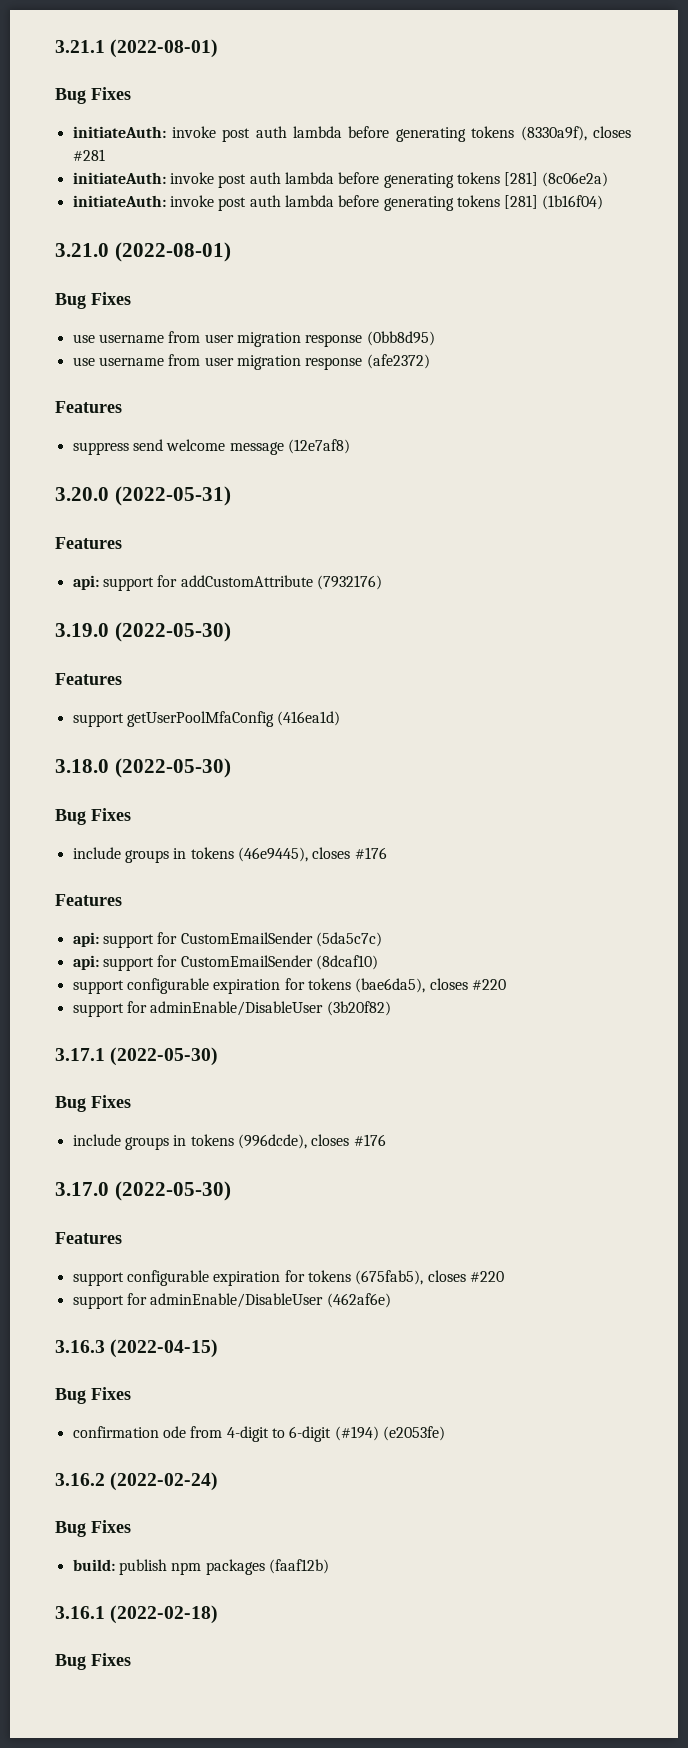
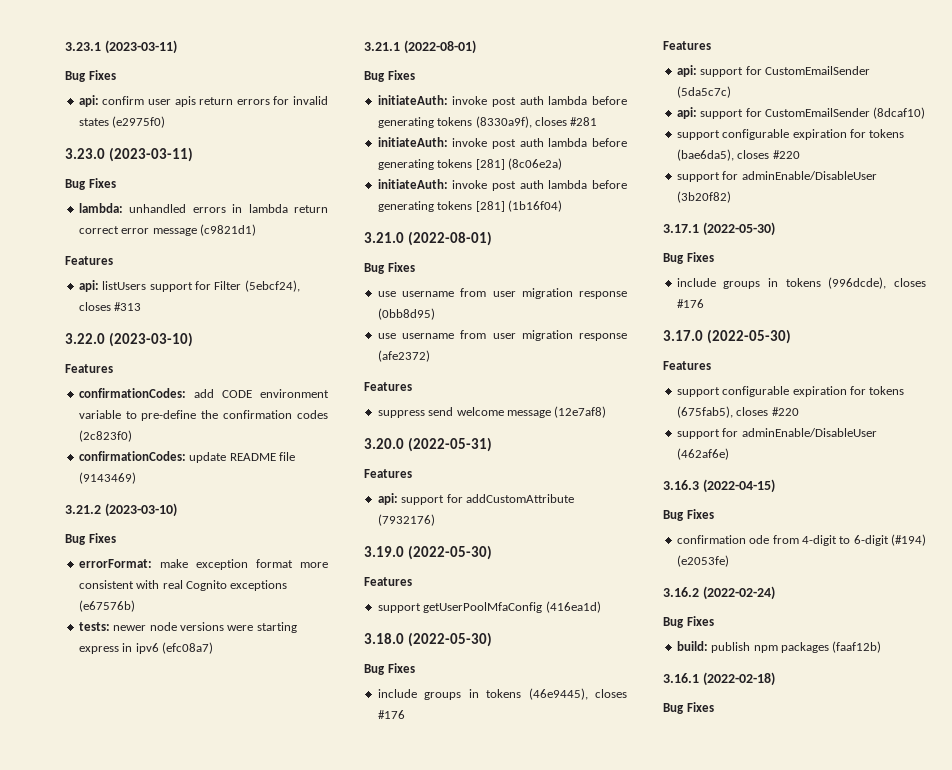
+ 3.23.1 (2023-03-11)
+ Bug Fixes
+ api: confirm user apis return errors for invalid states (e2975f0)
+ 3.23.0 (2023-03-11)
+ Bug Fixes
+ lambda: unhandled errors in lambda return correct error message (c9821d1)
+ Features
+ api: listUsers support for Filter (5ebcf24), closes #313
+ 3.22.0 (2023-03-10)
+ Features
+ confirmationCodes: add CODE environment variable to pre-define the confirmation codes (2c823f0)
+ confirmationCodes: update README file (9143469)
+ 3.21.2 (2023-03-10)
+ Bug Fixes
+ errorFormat: make exception format more consistent with real Cognito exceptions (e67576b)
+ tests: newer node versions were starting express in ipv6 (efc08a7)

